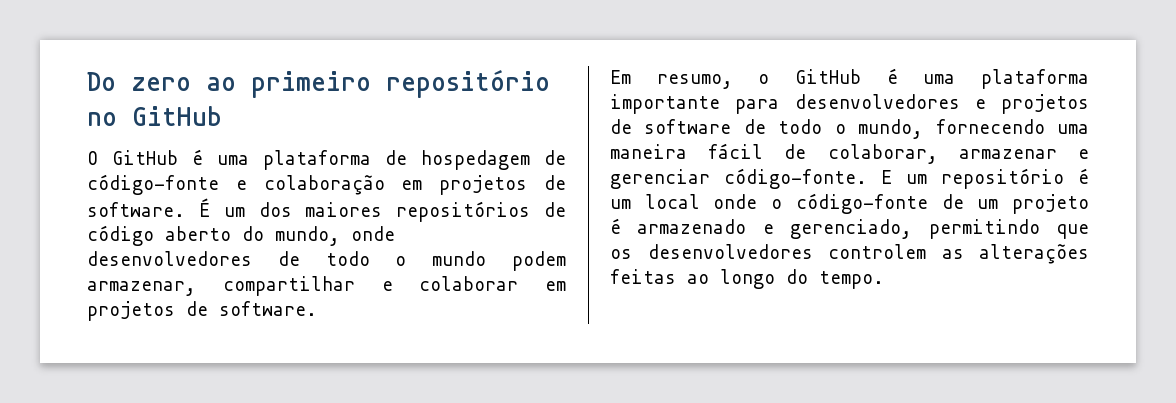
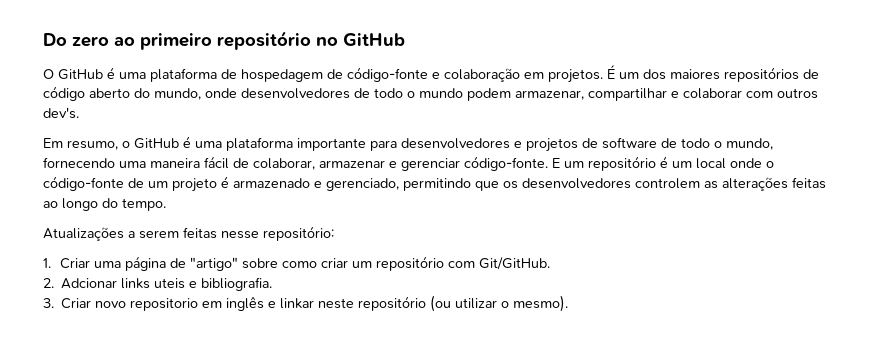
- O GitHub é uma plataforma de hospedagem de código-fonte e colaboração em projetos de software.
+ O GitHub é uma plataforma de hospedagem de código-fonte e colaboração em projetos.
- É um dos maiores repositórios de código aberto do mundo, onde desenvolvedores de todo o mundo podem armazenar, compartilhar e colaborar em projetos de software.
+ É um dos maiores repositórios de código aberto do mundo, onde desenvolvedores de todo o mundo podem armazenar, compartilhar e colaborar com outros dev's.
+ Atualizações a serem feitas nesse repositório:
+ 1. Criar uma página de "artigo" sobre como criar um repositório com Git/GitHub.
+ 2. Adcionar links uteis e bibliografia.
+ 3. Criar novo repositorio em inglês e linkar neste repositório (ou utilizar o mesmo).

